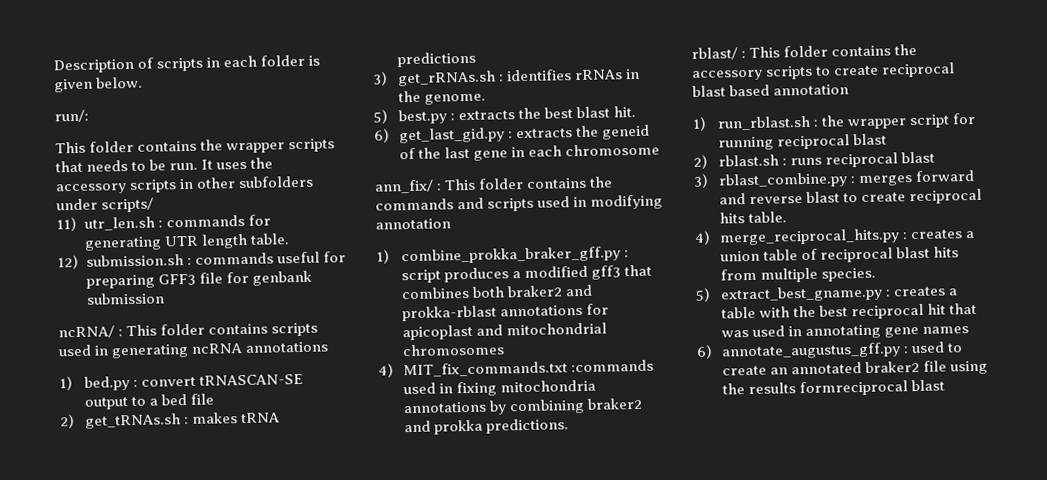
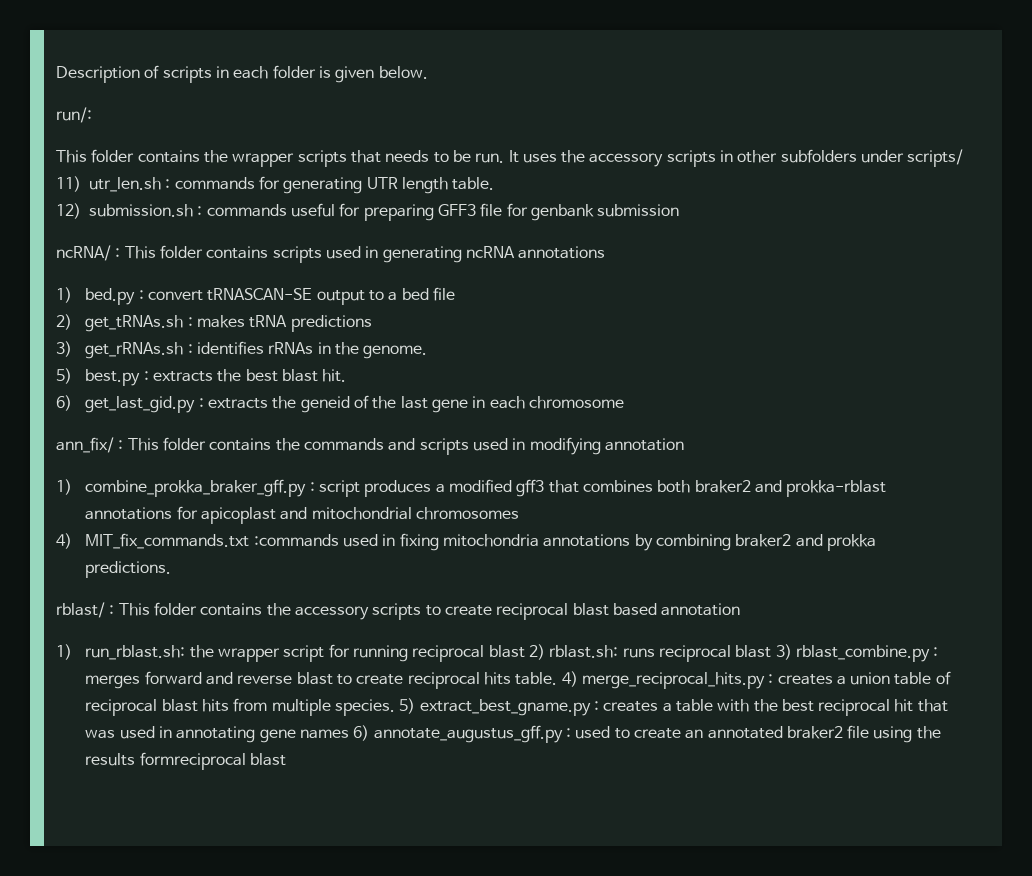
- 1) run_rblast.sh :
+ 1) run_rblast.sh:
- the wrapper script for running reciprocal blast
- 2) rblast.sh :
+ the wrapper script for running reciprocal blast 2) rblast.sh:
- runs reciprocal blast
- 3) rblast_combine.py :
+ runs reciprocal blast 3) rblast_combine.py :
- merges forward and reverse blast to create reciprocal hits table.
- 4) merge_reciprocal_hits.py :
+ merges forward and reverse blast to create reciprocal hits table. 4) merge_reciprocal_hits.py :
- creates a union table of reciprocal blast hits from multiple species.
- 5) extract_best_gname.py :
+ creates a union table of reciprocal blast hits from multiple species. 5) extract_best_gname.py :
- creates a table with the best reciprocal hit that was used in annotating gene names
- 6) annotate_augustus_gff.py :
+ creates a table with the best reciprocal hit that was used in annotating gene names 6) annotate_augustus_gff.py :

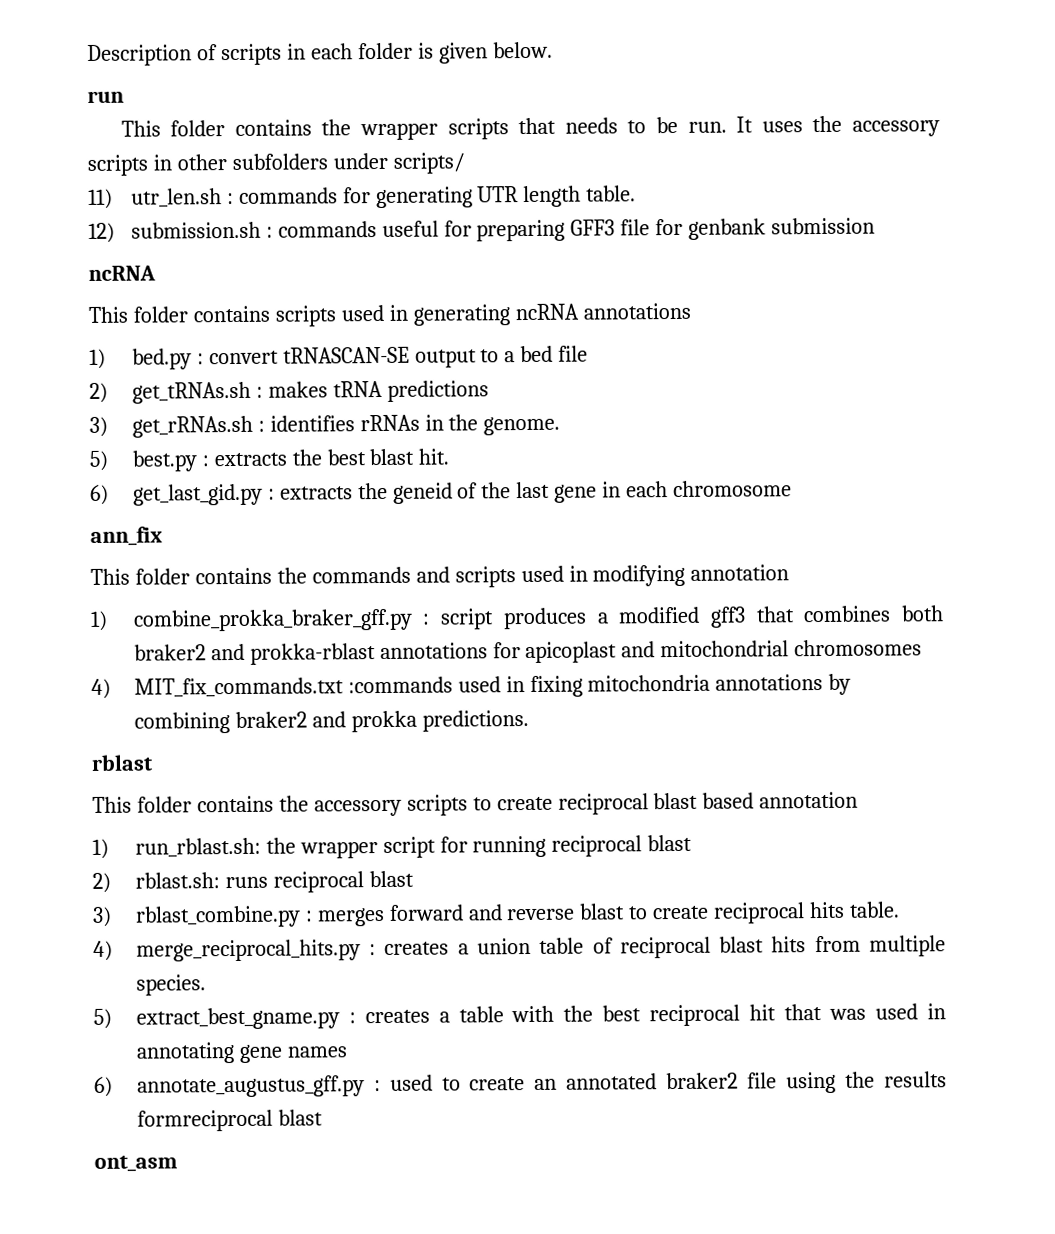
- run/:
+ run
  12) submission.sh : commands useful for preparing GFF3 file for genbank submission
- ncRNA/ : This folder contains scripts used in generating ncRNA annotations
+ ncRNA
+ This folder contains scripts used in generating ncRNA annotations
- ann_fix/ : This folder contains the commands and scripts used in modifying annotation
+ ann_fix
+ This folder contains the commands and scripts used in modifying annotation
- rblast/ : This folder contains the accessory scripts to create reciprocal blast based annotation
+ rblast
+ This folder contains the accessory scripts to create reciprocal blast based annotation
- the wrapper script for running reciprocal blast 2) rblast.sh:
+ the wrapper script for running reciprocal blast
+ 2) rblast.sh:
- runs reciprocal blast 3) rblast_combine.py :
+ runs reciprocal blast
+ 3) rblast_combine.py :
- merges forward and reverse blast to create reciprocal hits table. 4) merge_reciprocal_hits.py :
+ merges forward and reverse blast to create reciprocal hits table.
+ 4) merge_reciprocal_hits.py :
- creates a union table of reciprocal blast hits from multiple species. 5) extract_best_gname.py :
+ creates a union table of reciprocal blast hits from multiple species.
+ 5) extract_best_gname.py :
- creates a table with the best reciprocal hit that was used in annotating gene names 6) annotate_augustus_gff.py :
+ creates a table with the best reciprocal hit that was used in annotating gene names
+ 6) annotate_augustus_gff.py :
+ ont_asm

